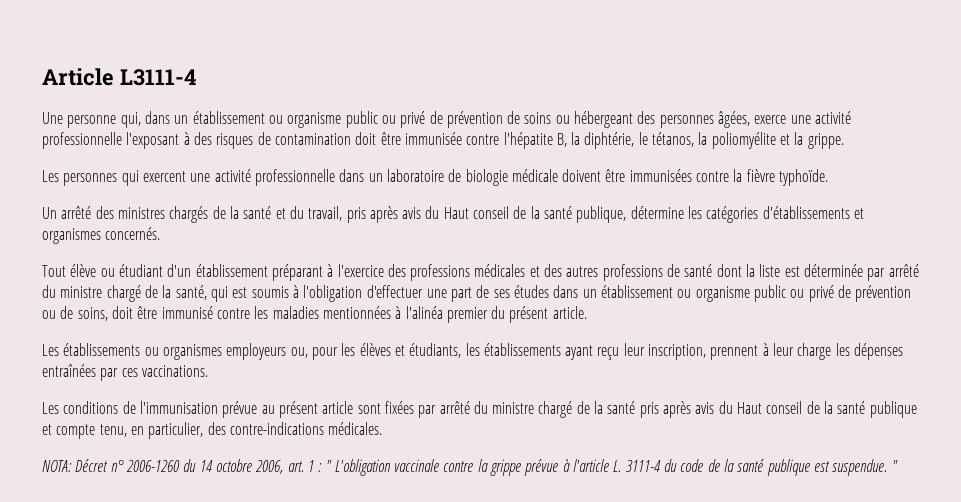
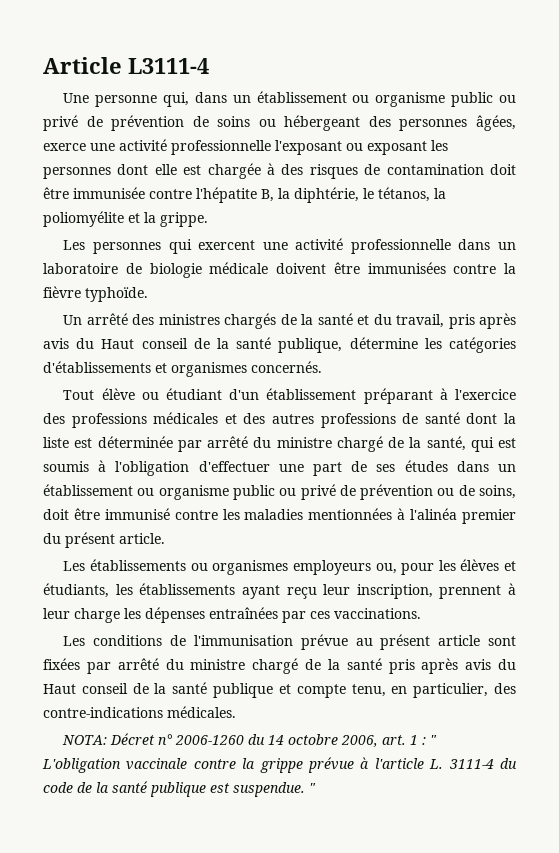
- Une personne qui, dans un établissement ou organisme public ou privé de prévention de soins ou hébergeant des personnes âgées, exerce une activité professionnelle l'exposant à des risques de contamination doit être immunisée contre l'hépatite B, la diphtérie, le tétanos, la poliomyélite et la grippe.
+ Une personne qui, dans un établissement ou organisme public ou privé de prévention de soins ou hébergeant des personnes âgées, exerce une activité professionnelle l'exposant ou exposant les personnes dont elle est chargée à des risques de contamination doit être immunisée contre l'hépatite B, la diphtérie, le tétanos, la poliomyélite et la grippe.

